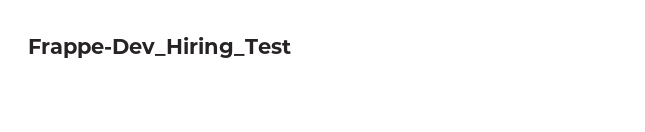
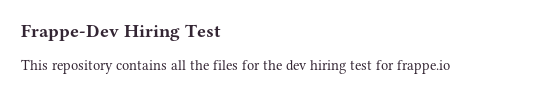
- Frappe-Dev_Hiring_Test
+ Frappe-Dev Hiring Test
+ This repository contains all the files for the dev hiring test for frappe.io

